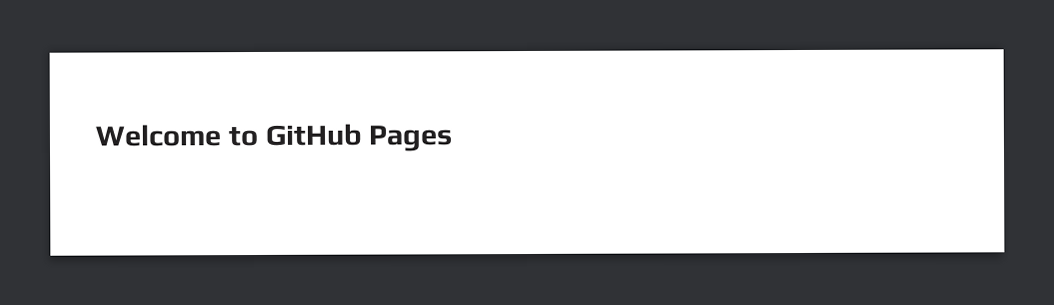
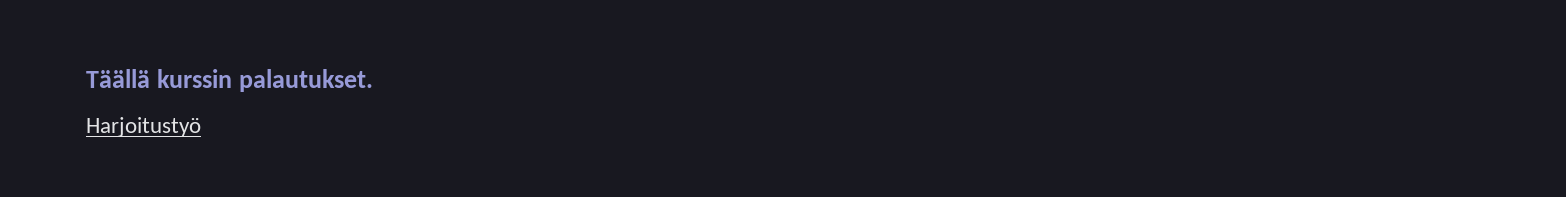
- Welcome to GitHub Pages
+ Täällä kurssin palautukset.
+ Harjoitustyö

